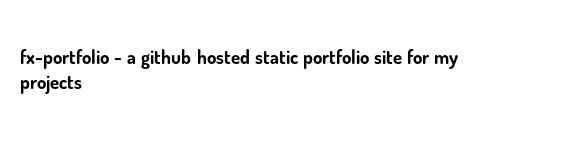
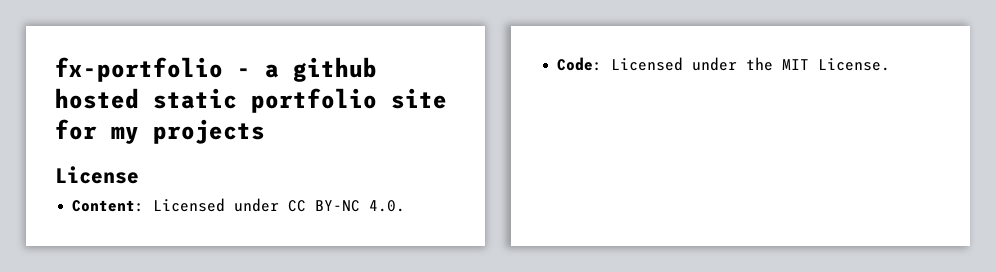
+ License
+ Content: Licensed under CC BY-NC 4.0.
+ Code: Licensed under the MIT License.

